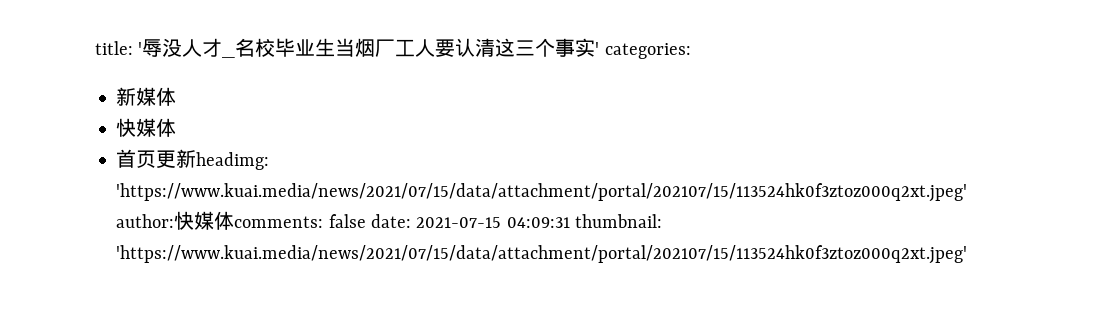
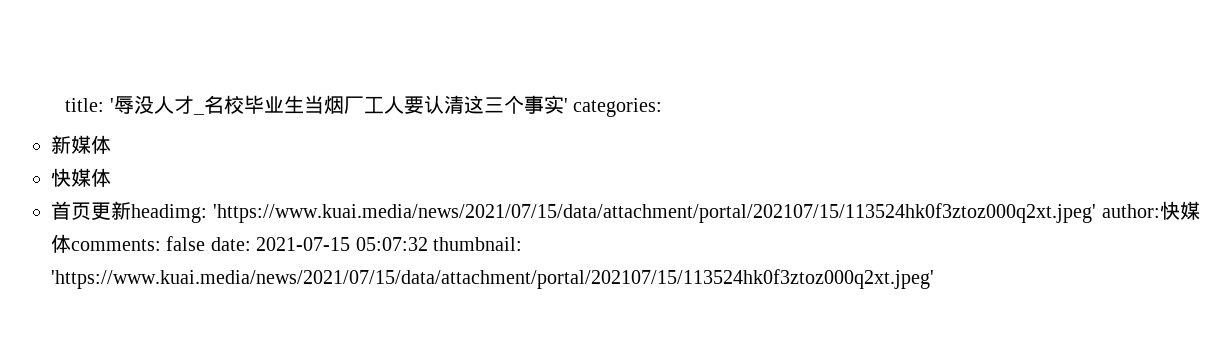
- 首页更新headimg: 'https://www.kuai.media/news/2021/07/15/data/attachment/portal/202107/15/113524hk0f3ztoz000q2xt.jpeg' author:快媒体comments: false date: 2021-07-15 04:09:31 thumbnail: 'https://www.kuai.media/news/2021/07/15/data/attachment/portal/202107/15/113524hk0f3ztoz000q2xt.jpeg'
+ 首页更新headimg: 'https://www.kuai.media/news/2021/07/15/data/attachment/portal/202107/15/113524hk0f3ztoz000q2xt.jpeg' author:快媒体comments: false date: 2021-07-15 05:07:32 thumbnail: 'https://www.kuai.media/news/2021/07/15/data/attachment/portal/202107/15/113524hk0f3ztoz000q2xt.jpeg'

